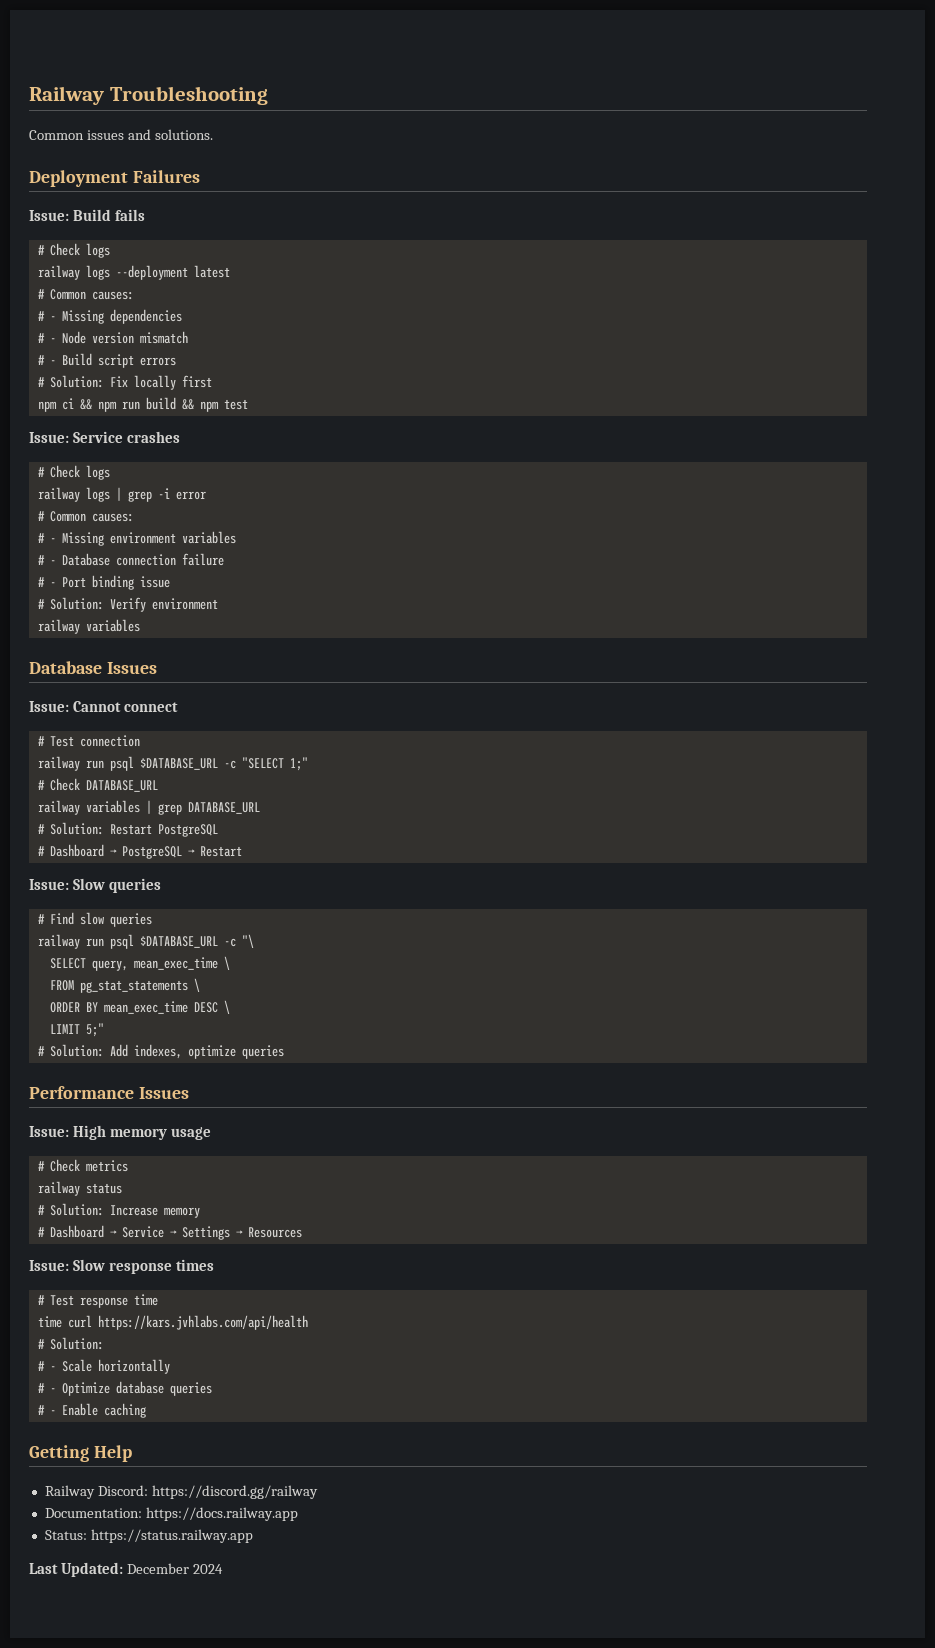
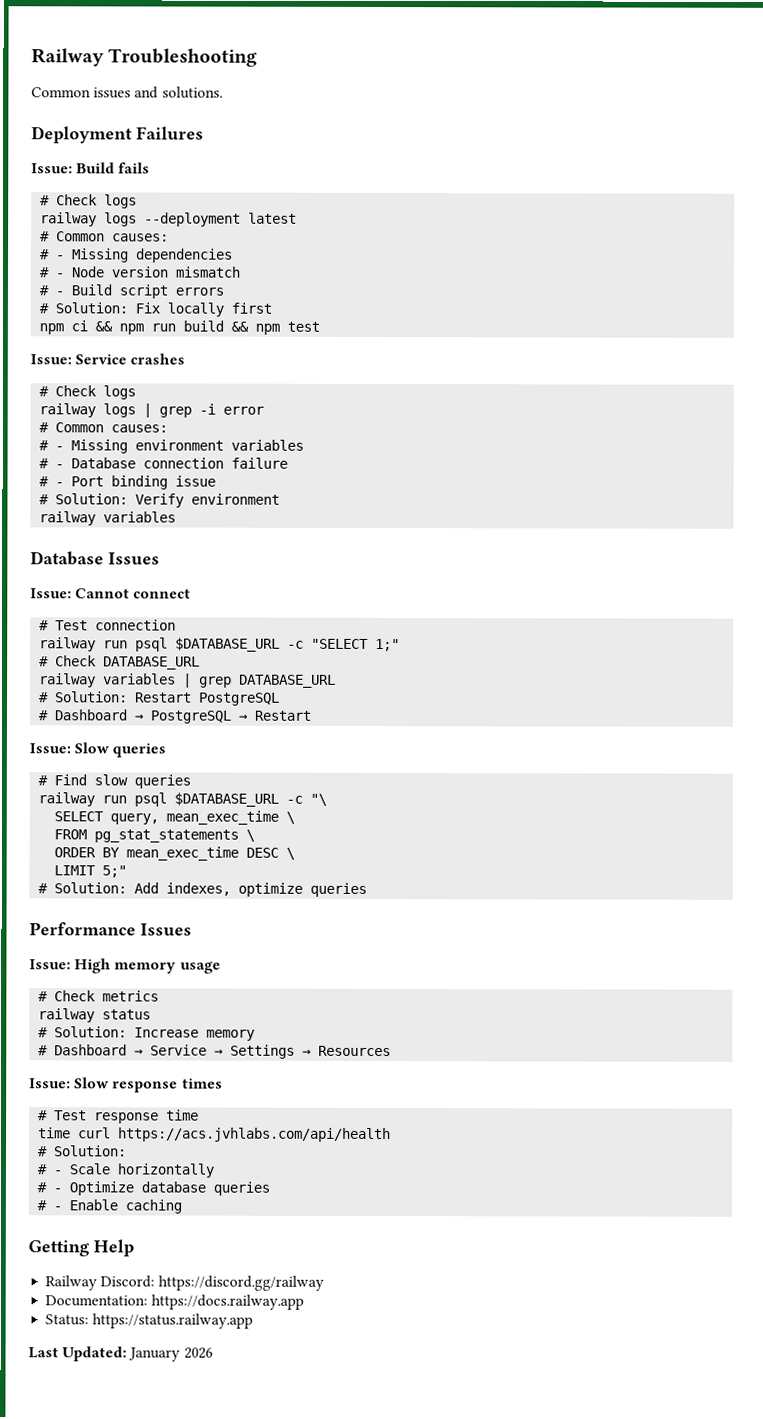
- time curl https://kars.jvhlabs.com/api/health
+ time curl https://acs.jvhlabs.com/api/health
- Last Updated: December 2024
+ Last Updated: January 2026

